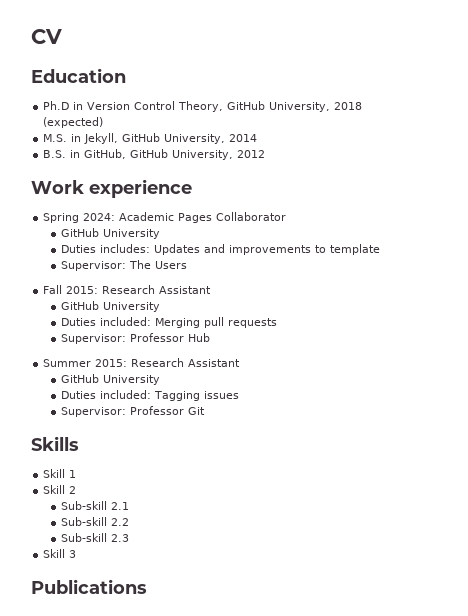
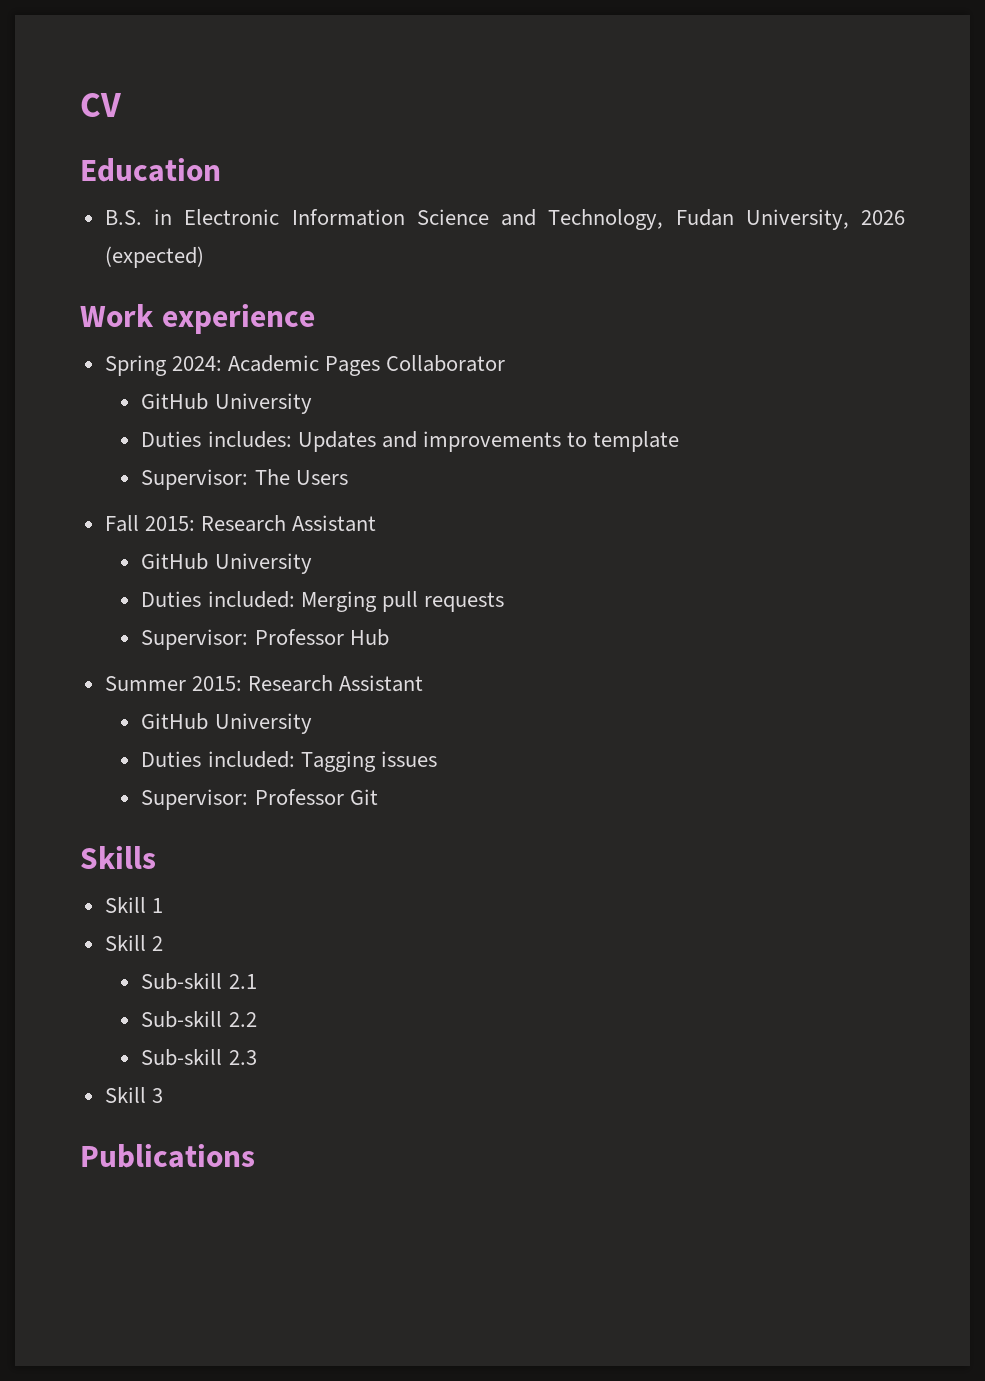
- Ph.D in Version Control Theory, GitHub University, 2018 (expected)
- M.S. in Jekyll, GitHub University, 2014
- B.S. in GitHub, GitHub University, 2012
+ B.S. in Electronic Information Science and Technology, Fudan University, 2026 (expected)

